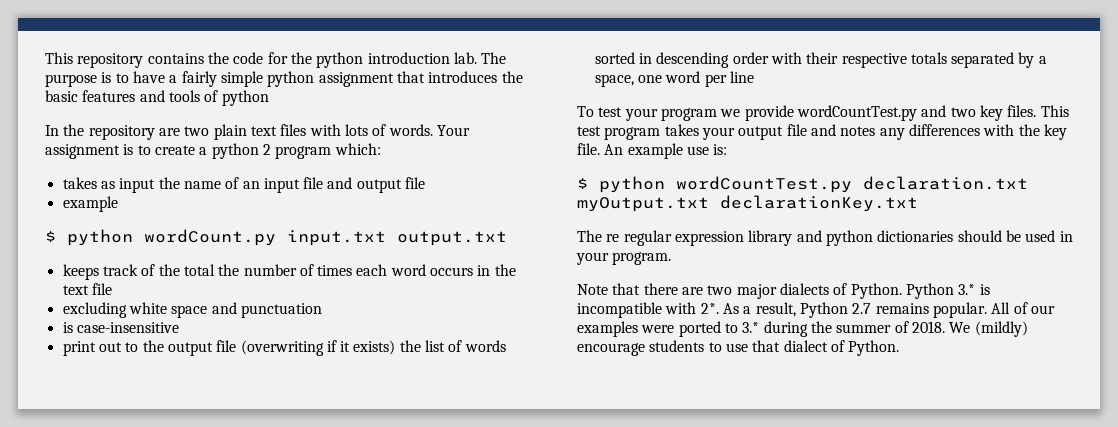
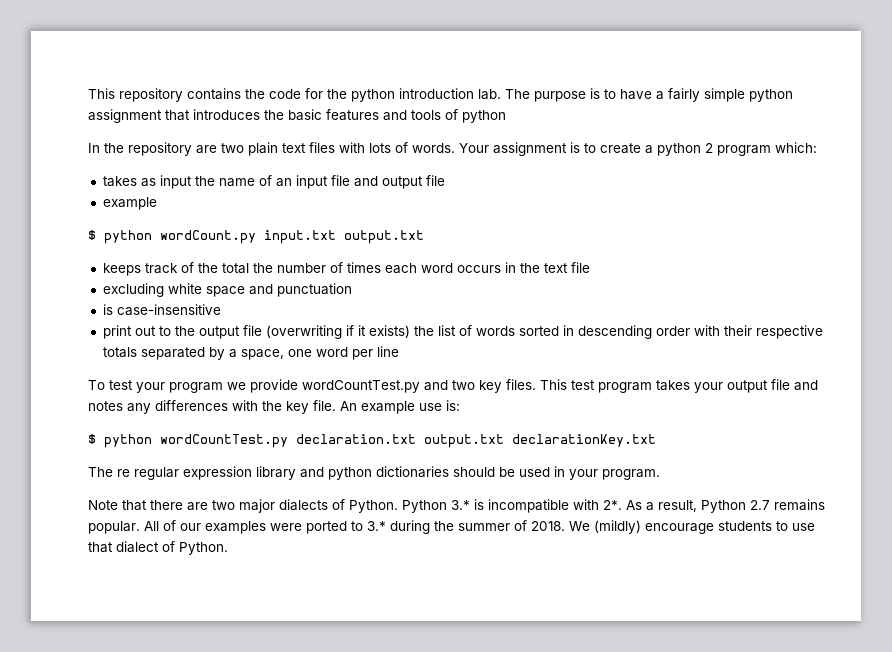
- $ python wordCountTest.py declaration.txt myOutput.txt declarationKey.txt
+ $ python wordCountTest.py declaration.txt output.txt declarationKey.txt

